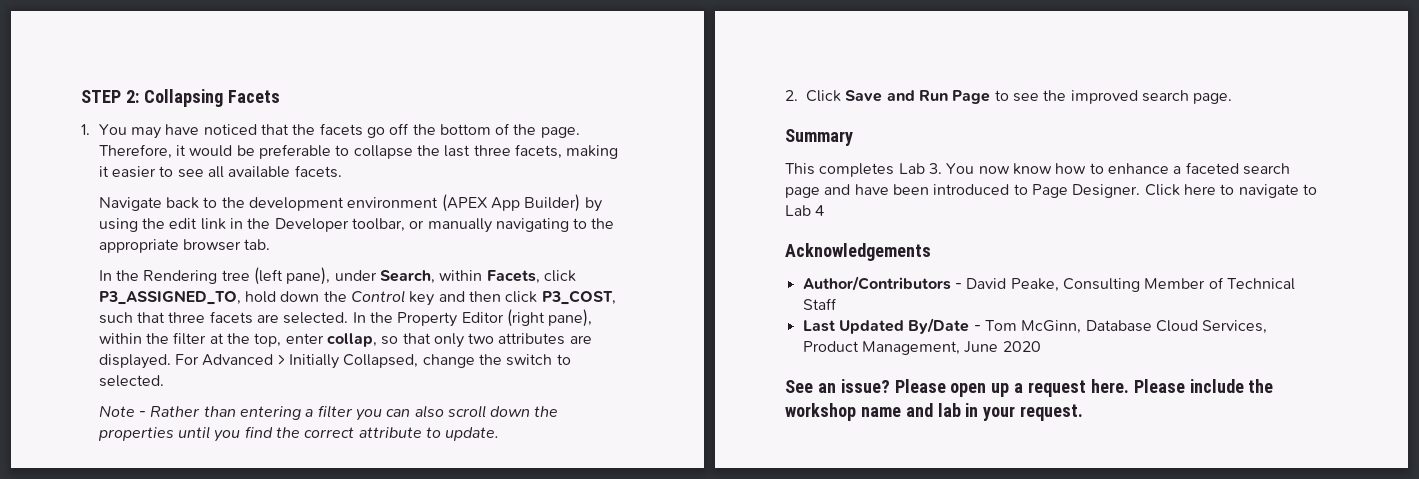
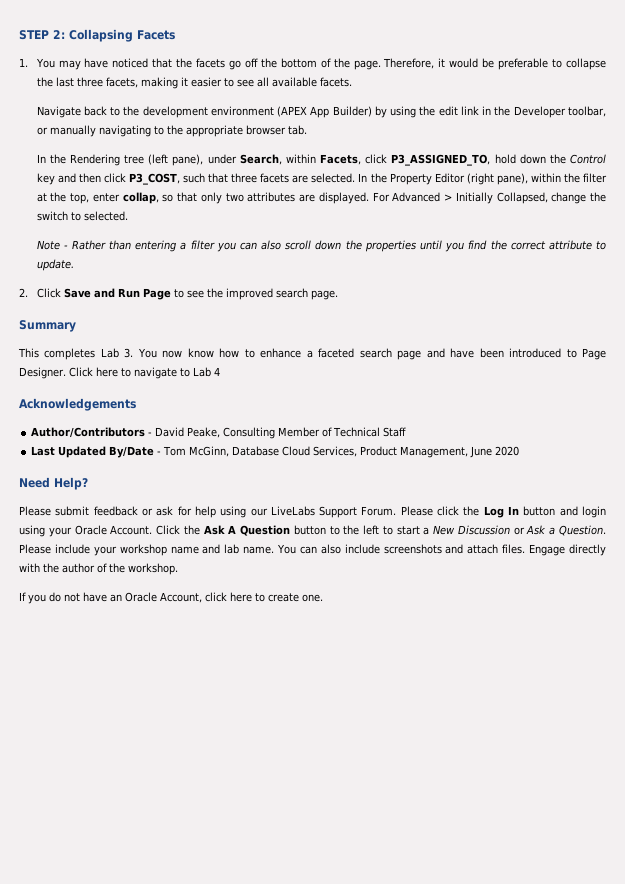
- See an issue? Please open up a request here.
+ Need Help?
+ Please submit feedback or ask for help using our LiveLabs Support Forum. Please click the Log In button and login using your Oracle Account. Click the Ask A Question button to the left to start a New Discussion or Ask a Question.
- Please include the workshop name and lab in your request.
+ Please include your workshop name and lab name. You can also include screenshots and attach files. Engage directly with the author of the workshop.
+ If you do not have an Oracle Account, click here to create one.

